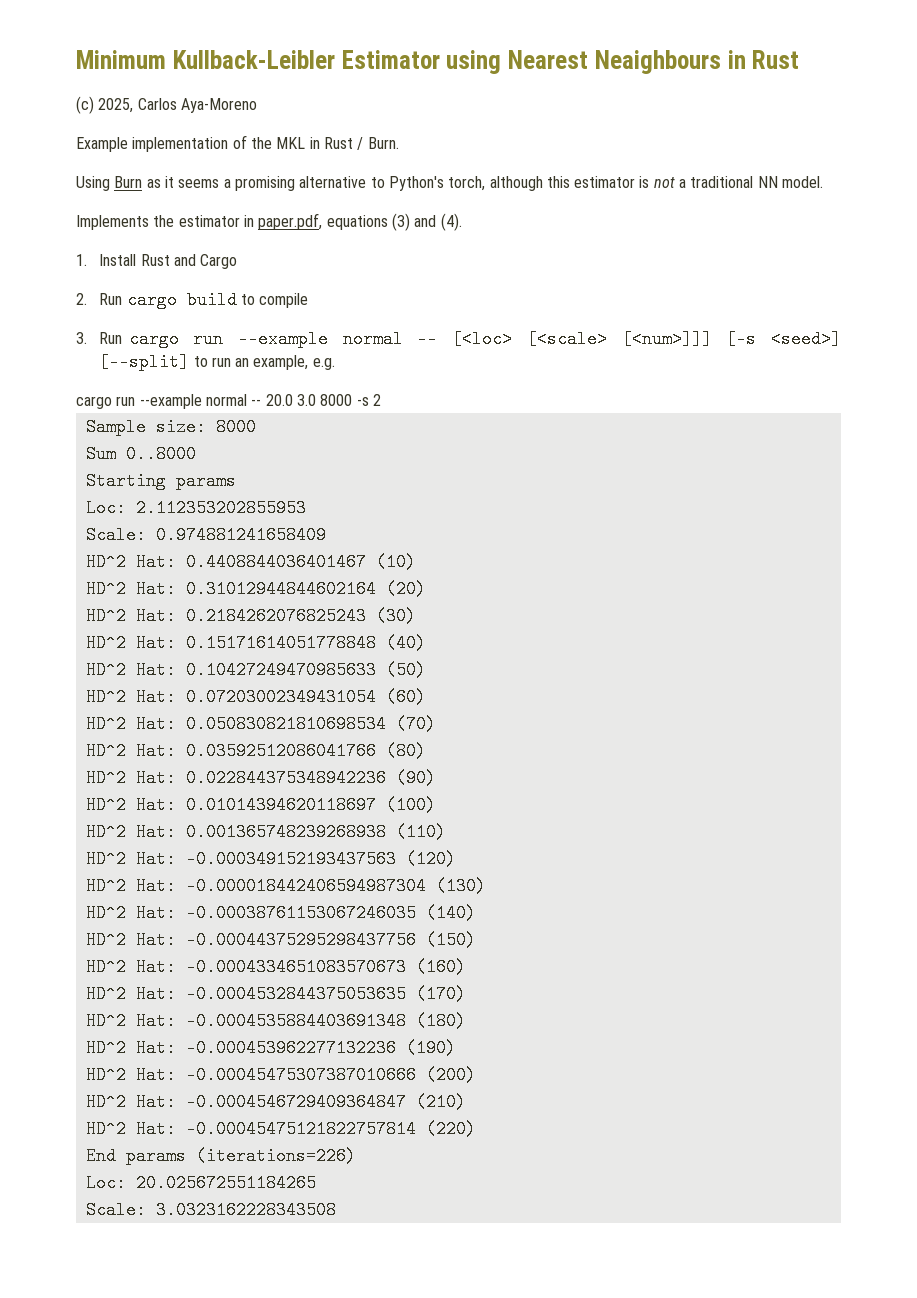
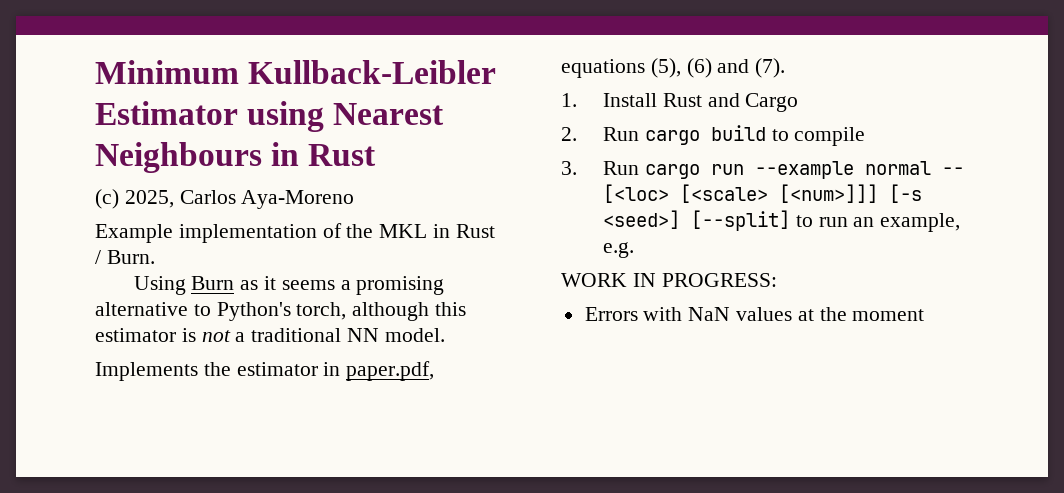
- Minimum Kullback-Leibler Estimator using Nearest Neaighbours in Rust
+ Minimum Kullback-Leibler Estimator using Nearest Neighbours in Rust
- Implements the estimator in paper.pdf, equations (3) and (4).
+ Implements the estimator in paper.pdf, equations (5), (6) and (7).
- cargo run --example normal -- 20.0 3.0 8000 -s 2
- Sample size: 8000
- Sum 0..8000
- Starting params
- Loc: 2.112353202855953
- Scale: 0.974881241658409
- HD^2 Hat: 0.4408844036401467 (10)
- HD^2 Hat: 0.31012944844602164 (20)
- HD^2 Hat: 0.2184262076825243 (30)
- HD^2 Hat: 0.15171614051778848 (40)
- HD^2 Hat: 0.10427249470985633 (50)
- HD^2 Hat: 0.07203002349431054 (60)
- HD^2 Hat: 0.050830821810698534 (70)
- HD^2 Hat: 0.03592512086041766 (80)
- HD^2 Hat: 0.022844375348942236 (90)
- HD^2 Hat: 0.01014394620118697 (100)
- HD^2 Hat: 0.001365748239268938 (110)
- HD^2 Hat: -0.000349152193437563 (120)
- HD^2 Hat: -0.000018442406594987304 (130)
- HD^2 Hat: -0.00038761153067246035 (140)
- HD^2 Hat: -0.00044375295298437756 (150)
- HD^2 Hat: -0.0004334651083570673 (160)
- HD^2 Hat: -0.0004532844375053635 (170)
- HD^2 Hat: -0.0004535884403691348 (180)
- HD^2 Hat: -0.000453962277132236 (190)
- HD^2 Hat: -0.00045475307387010666 (200)
- HD^2 Hat: -0.0004546729409364847 (210)
- HD^2 Hat: -0.00045475121822757814 (220)
- End params (iterations=226)
- Loc: 20.025672551184265
- Scale: 3.0323162228343508
+ WORK IN PROGRESS:
+ Errors with NaN values at the moment

